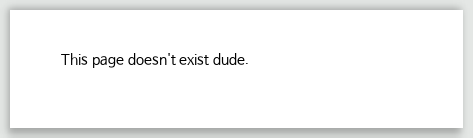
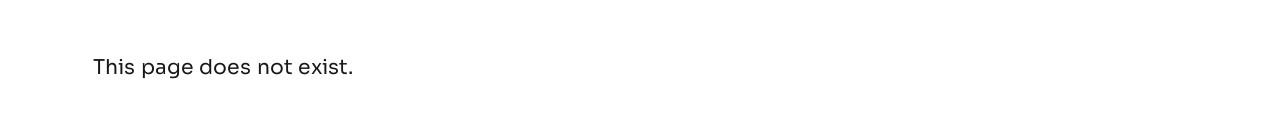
- This page doesn't exist dude.
+ This page does not exist.

